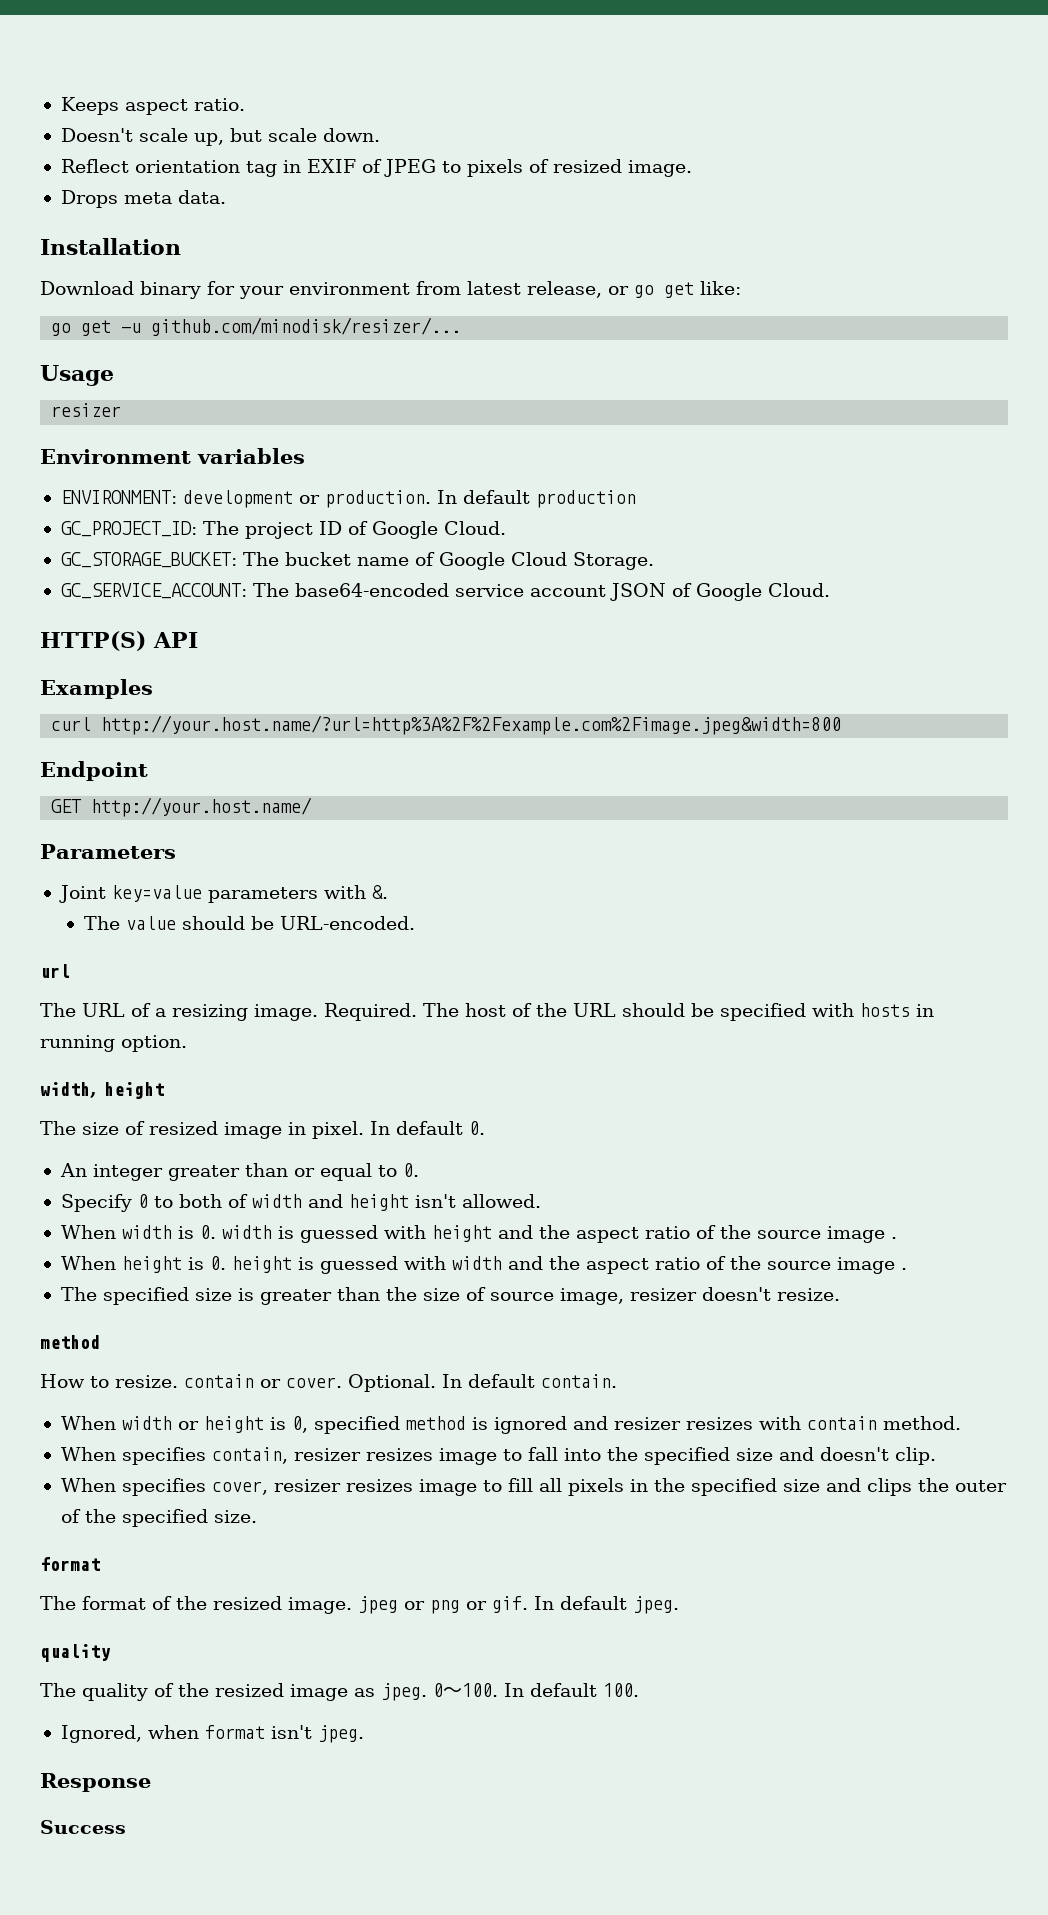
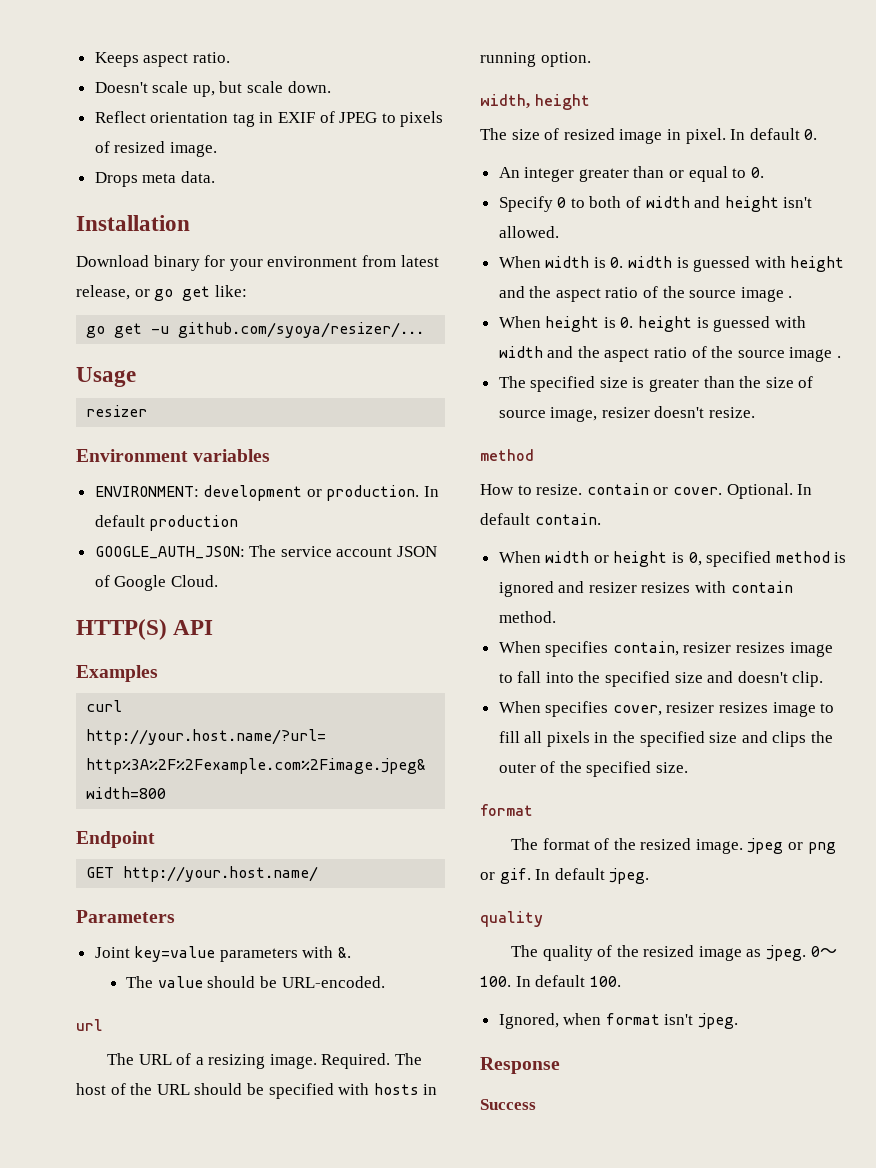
- go get -u github.com/minodisk/resizer/...
+ go get -u github.com/syoya/resizer/...
- GC_PROJECT_ID: The project ID of Google Cloud.
- GC_STORAGE_BUCKET: The bucket name of Google Cloud Storage.
- GC_SERVICE_ACCOUNT: The base64-encoded service account JSON of Google Cloud.
+ GOOGLE_AUTH_JSON: The service account JSON of Google Cloud.

